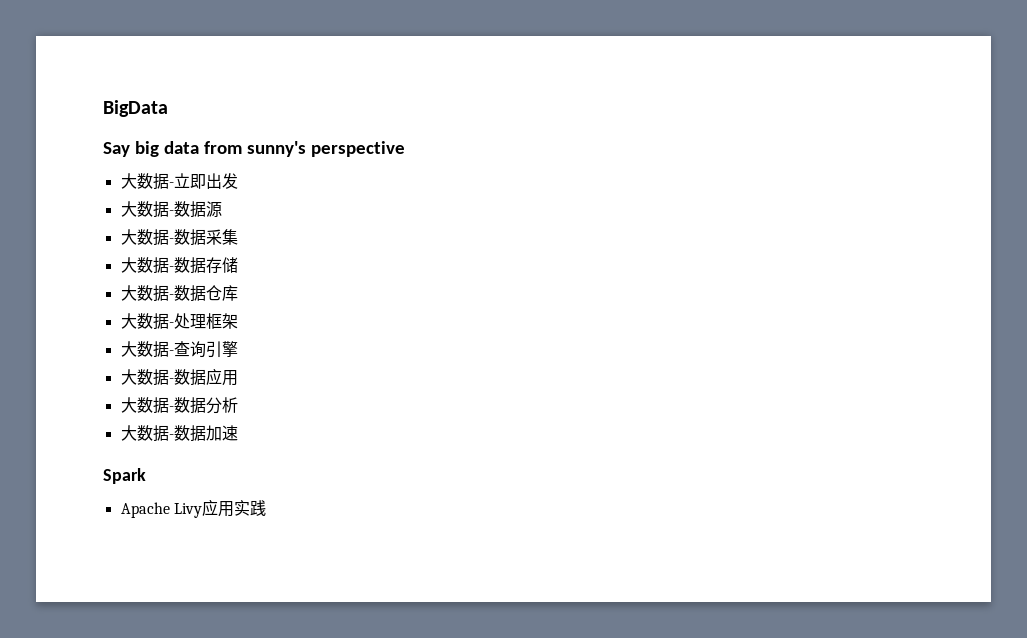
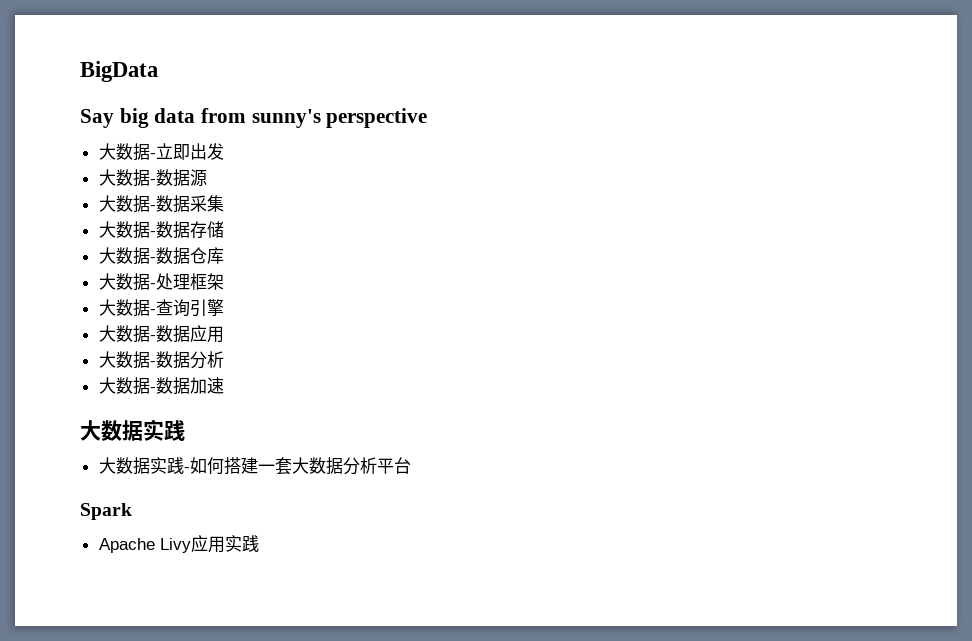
  大数据-数据加速
+ 大数据实践
+ 大数据实践-如何搭建一套大数据分析平台

